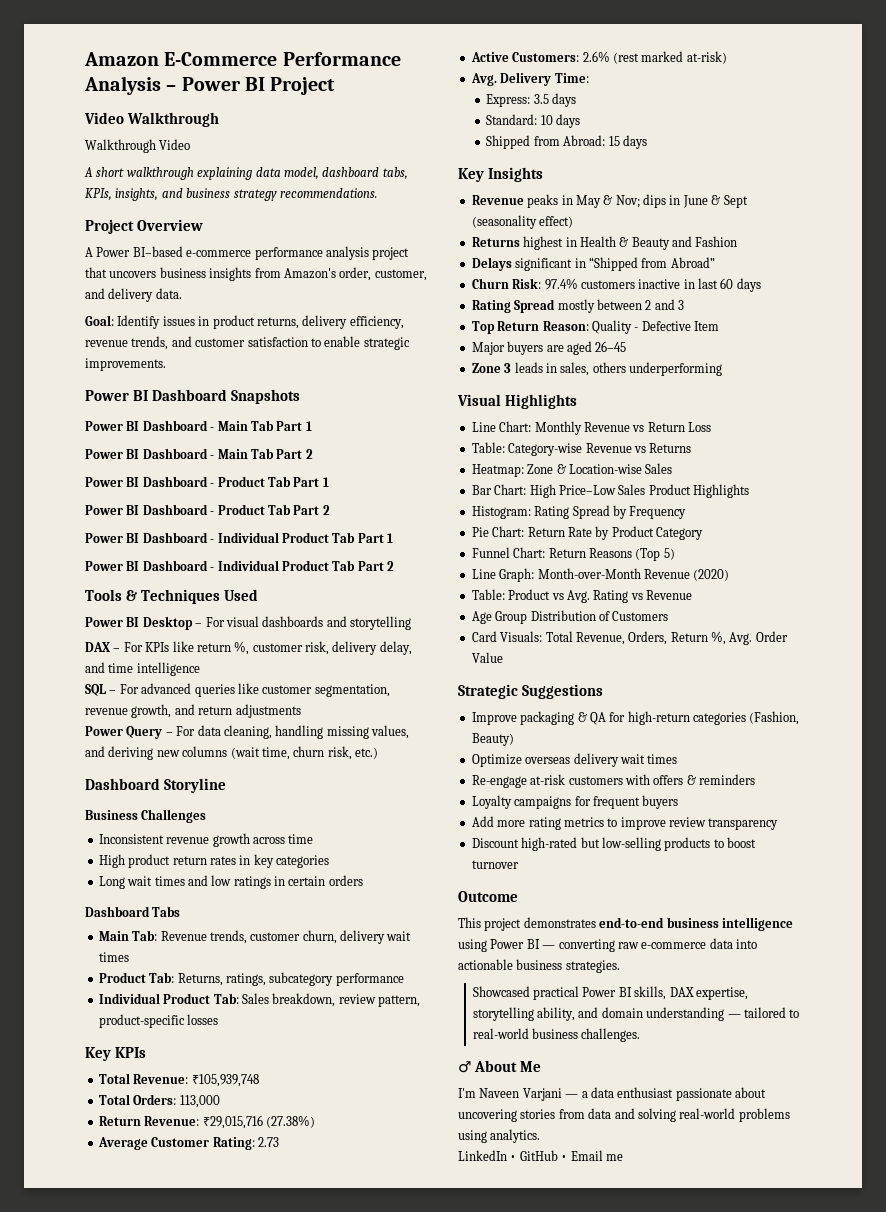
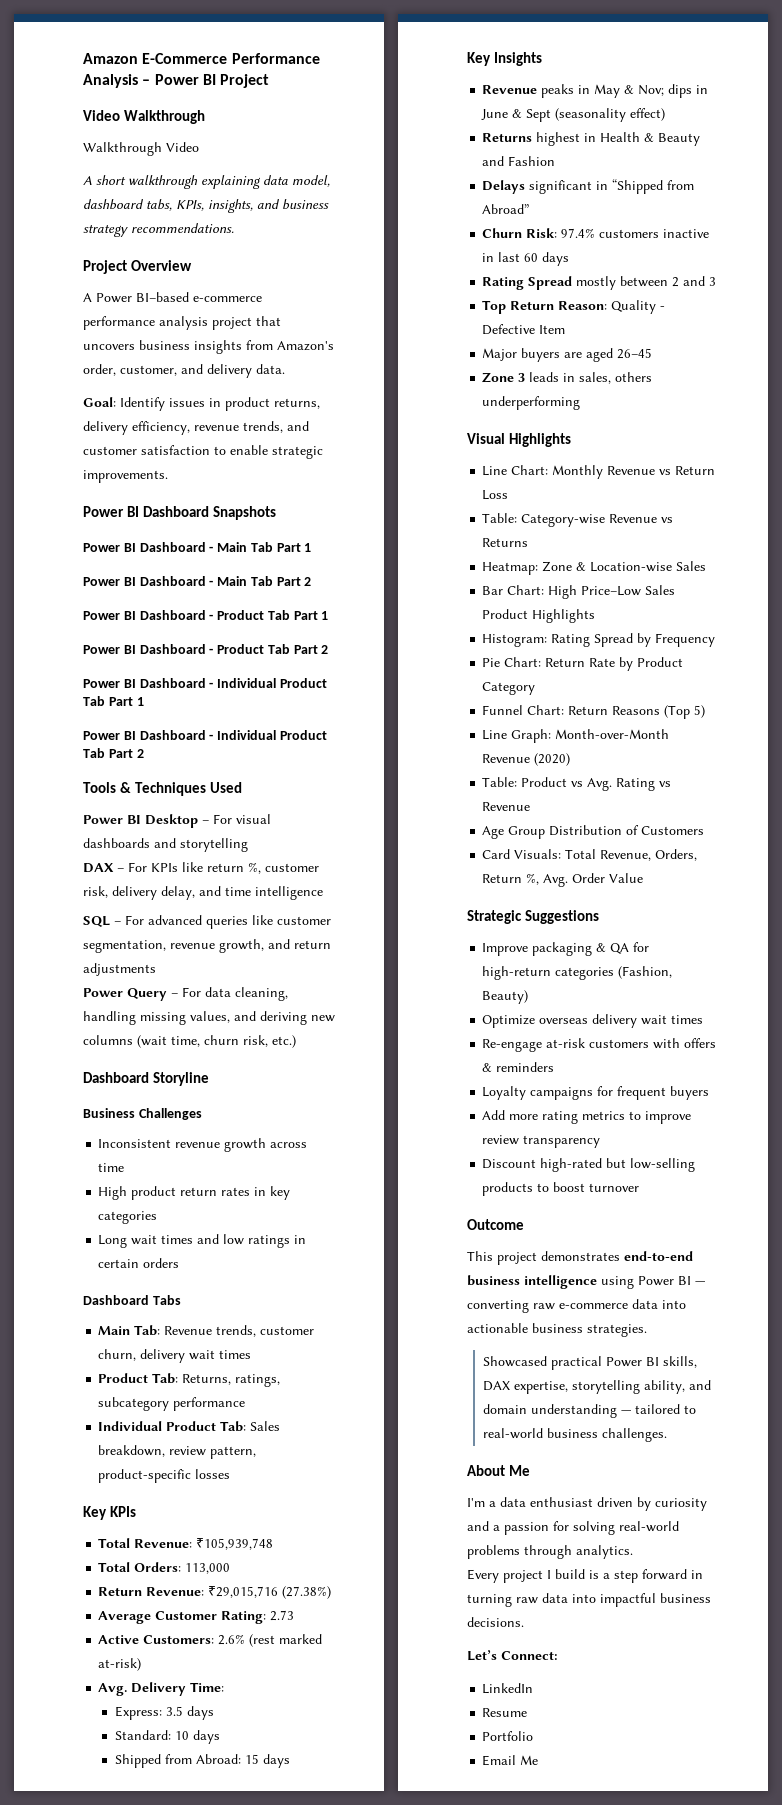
- ♂ About Me
+ About Me
- I'm Naveen Varjani — a data enthusiast passionate about uncovering stories from data and solving real-world problems using analytics.
+ I'm a data enthusiast driven by curiosity and a passion for solving real-world problems through analytics.
- LinkedIn • GitHub • Email me
+ Every project I build is a step forward in turning raw data into impactful business decisions.
+ Let’s Connect:
+ LinkedIn
+ Resume
+ Portfolio
+ Email Me

